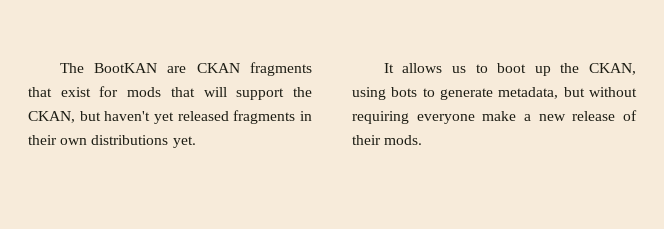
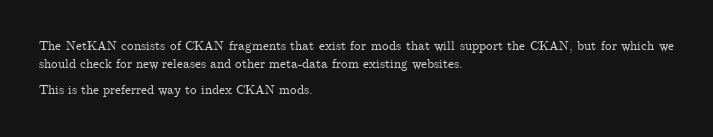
- The BootKAN are CKAN fragments that exist for mods that will support the CKAN, but haven't yet released fragments in their own distributions yet.
- It allows us to boot up the CKAN, using bots to generate metadata, but without requiring everyone make a new release of their mods.
+ The NetKAN consists of CKAN fragments that exist for mods that will support the CKAN, but for which we should check for new releases and other meta-data from existing websites.
+ This is the preferred way to index CKAN mods.

